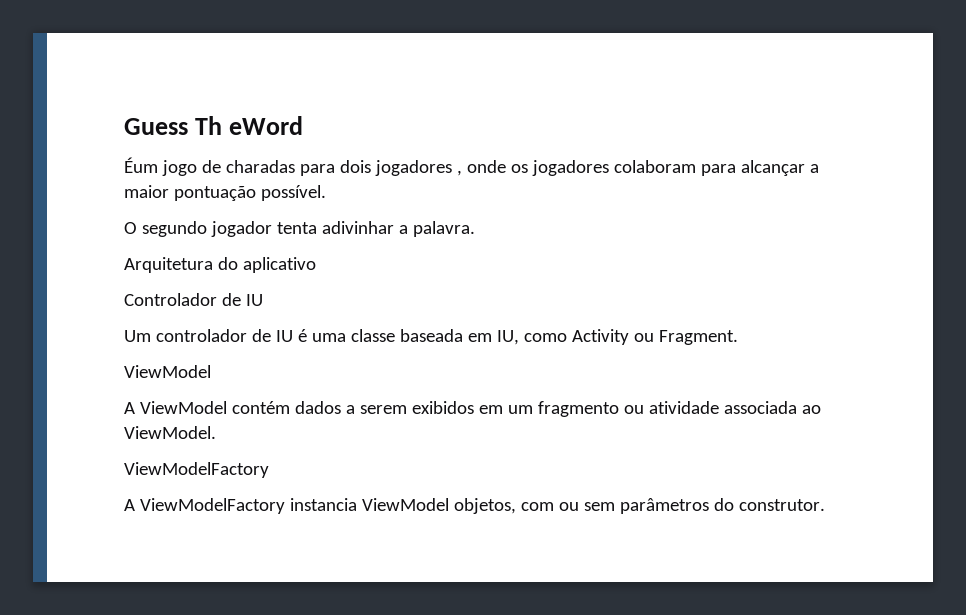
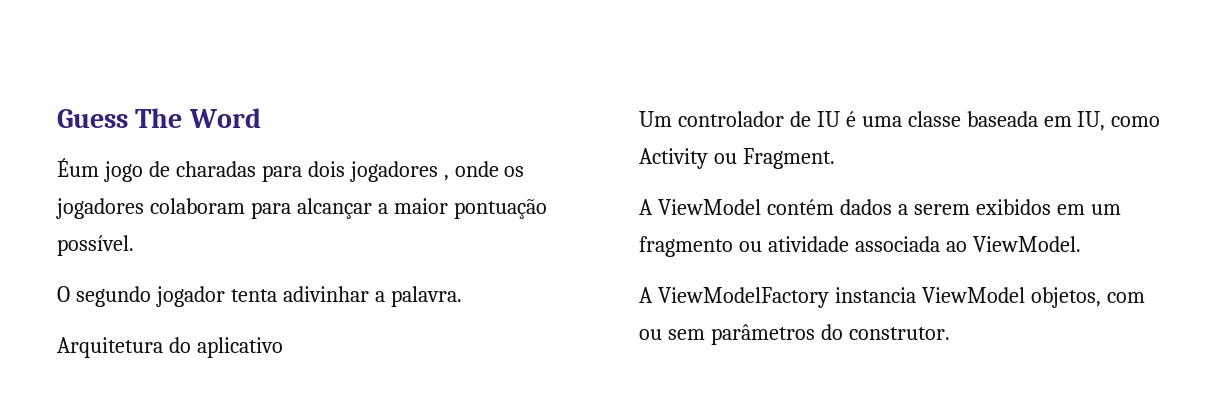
- Guess Th eWord
+ Guess The Word
- Controlador de IU
  Um controlador de IU é uma classe baseada em IU, como Activity ou Fragment.
- ViewModel
  A ViewModel contém dados a serem exibidos em um fragmento ou atividade associada ao ViewModel.
- ViewModelFactory

